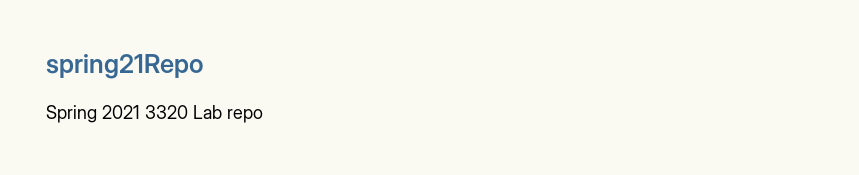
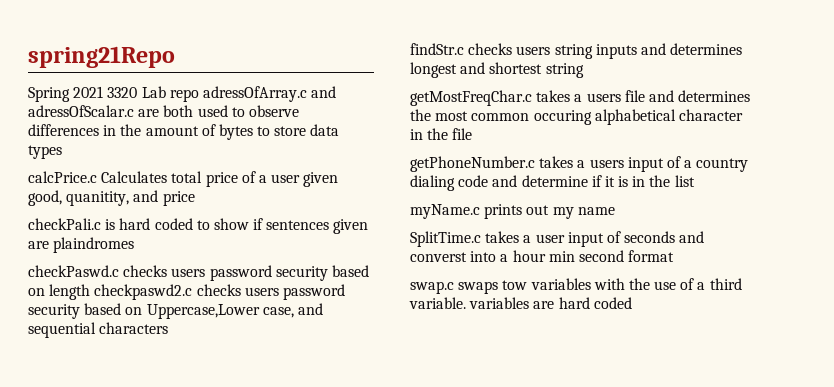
- Spring 2021 3320 Lab repo
+ Spring 2021 3320 Lab repo adressOfArray.c and adressOfScalar.c are both used to observe differences in the amount of bytes to store data types
+ calcPrice.c Calculates total price of a user given good, quanitity, and price
+ checkPali.c is hard coded to show if sentences given are plaindromes
+ checkPaswd.c checks users password security based on length checkpaswd2.c checks users password security based on Uppercase,Lower case, and sequential characters
+ findStr.c checks users string inputs and determines longest and shortest string
+ getMostFreqChar.c takes a users file and determines the most common occuring alphabetical character in the file
+ getPhoneNumber.c takes a users input of a country dialing code and determine if it is in the list
+ myName.c prints out my name
+ SplitTime.c takes a user input of seconds and converst into a hour min second format
+ swap.c swaps tow variables with the use of a third variable. variables are hard coded

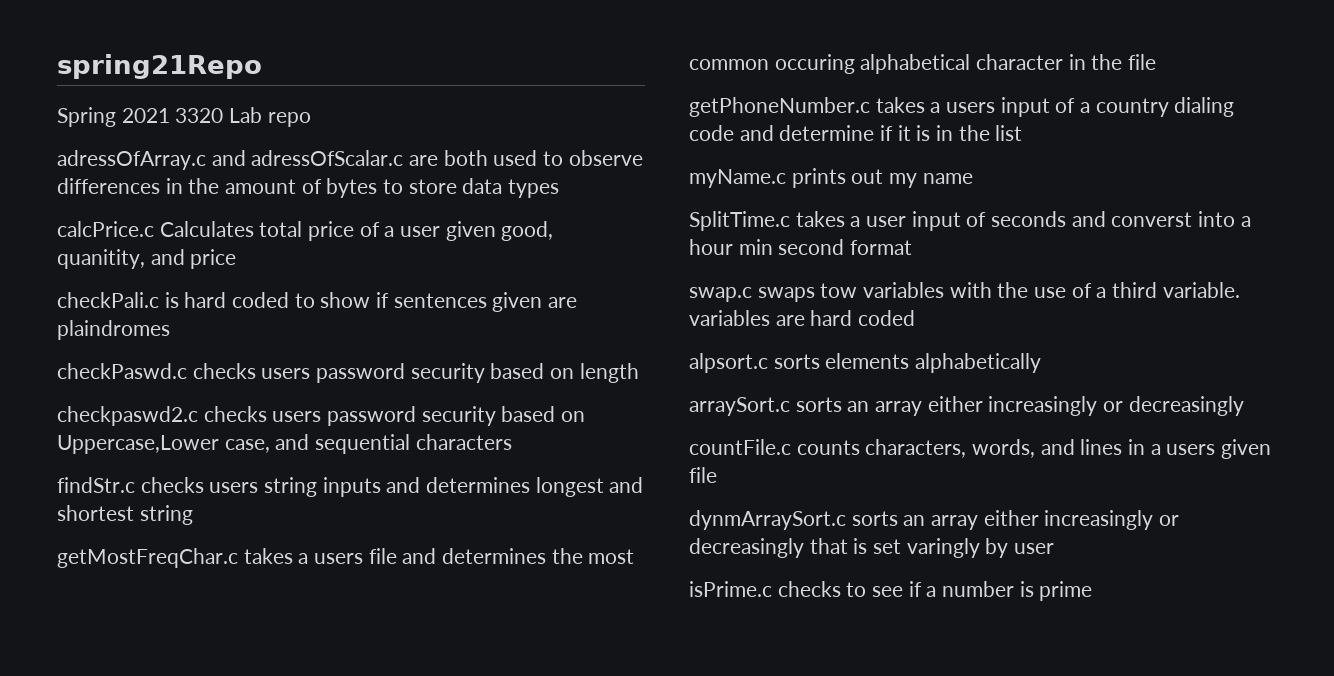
- Spring 2021 3320 Lab repo adressOfArray.c and adressOfScalar.c are both used to observe differences in the amount of bytes to store data types
+ Spring 2021 3320 Lab repo
+ adressOfArray.c and adressOfScalar.c are both used to observe differences in the amount of bytes to store data types
- checkPaswd.c checks users password security based on length checkpaswd2.c checks users password security based on Uppercase,Lower case, and sequential characters
+ checkPaswd.c checks users password security based on length
+ checkpaswd2.c checks users password security based on Uppercase,Lower case, and sequential characters
+ alpsort.c sorts elements alphabetically
+ arraySort.c sorts an array either increasingly or decreasingly
+ countFile.c counts characters, words, and lines in a users given file
+ dynmArraySort.c sorts an array either increasingly or decreasingly that is set varingly by user
+ isPrime.c checks to see if a number is prime

